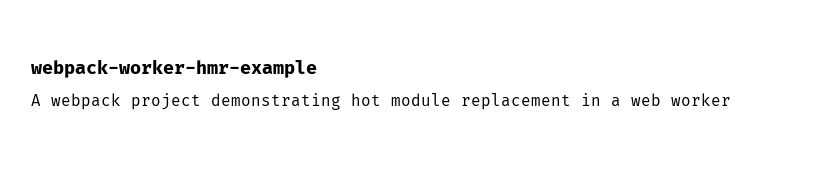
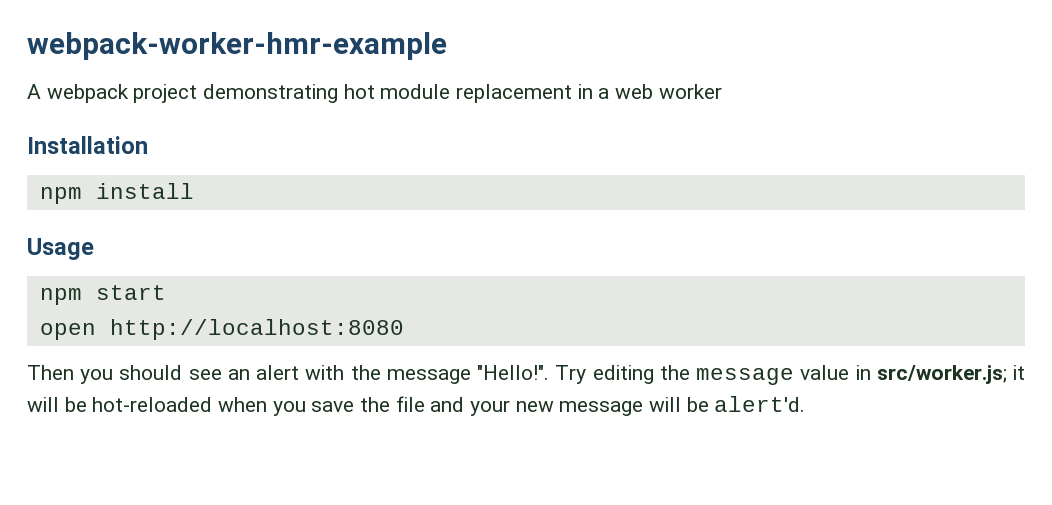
+ Installation
+ npm install
+ Usage
+ npm start
+ open http://localhost:8080
+ Then you should see an alert with the message "Hello!". Try editing the message value in src/worker.js; it will be hot-reloaded when you save the file and your new message will be alert'd.

